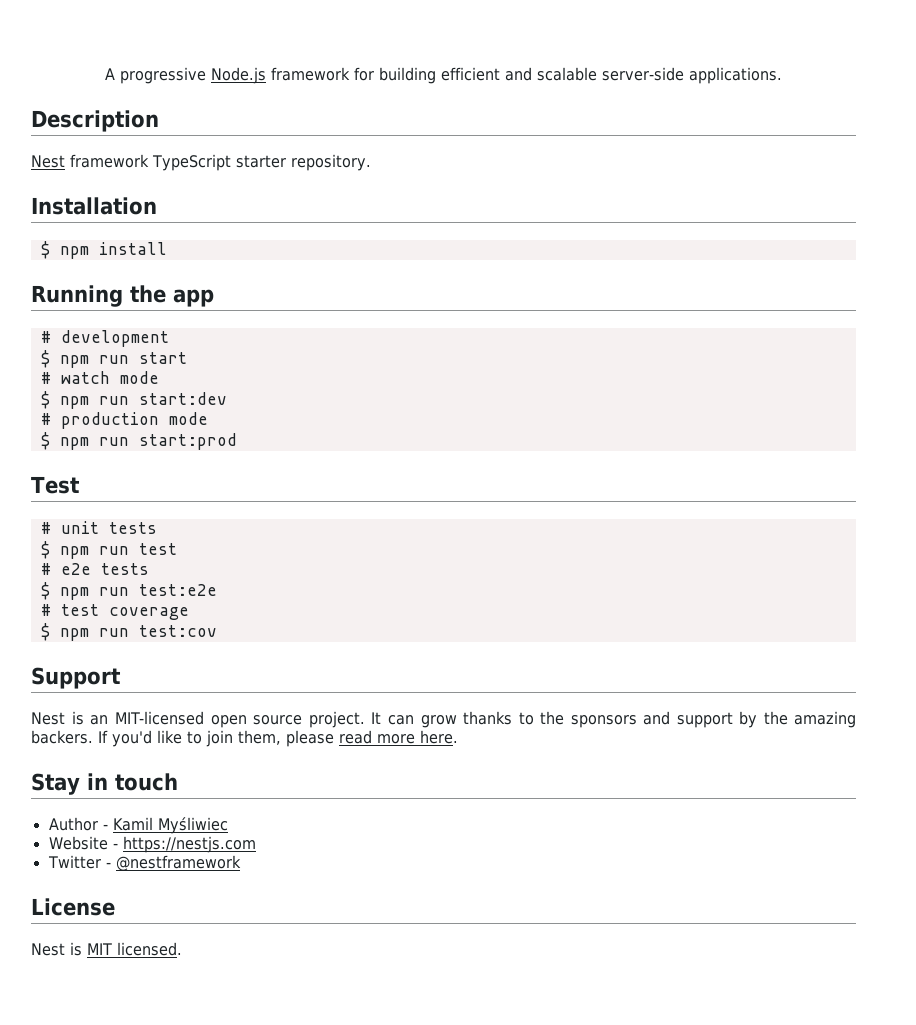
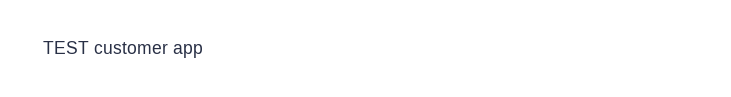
- A progressive Node.js framework for building efficient and scalable server-side applications.
- Description
- Nest framework TypeScript starter repository.
- Installation
- $ npm install
- Running the app
- # development
- $ npm run start
- # watch mode
- $ npm run start:dev
- # production mode
- $ npm run start:prod
- Test
- # unit tests
- $ npm run test
- # e2e tests
- $ npm run test:e2e
- # test coverage
- $ npm run test:cov
- Support
- Nest is an MIT-licensed open source project. It can grow thanks to the sponsors and support by the amazing backers. If you'd like to join them, please read more here.
- Stay in touch
- Author - Kamil Myśliwiec
- Website - https://nestjs.com
- Twitter - @nestframework
- License
- Nest is MIT licensed.
+ TEST customer app

